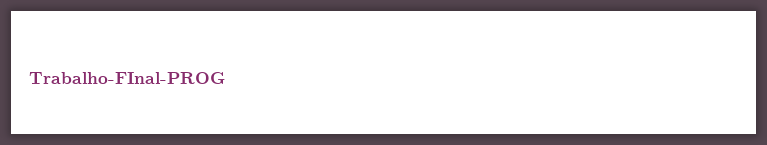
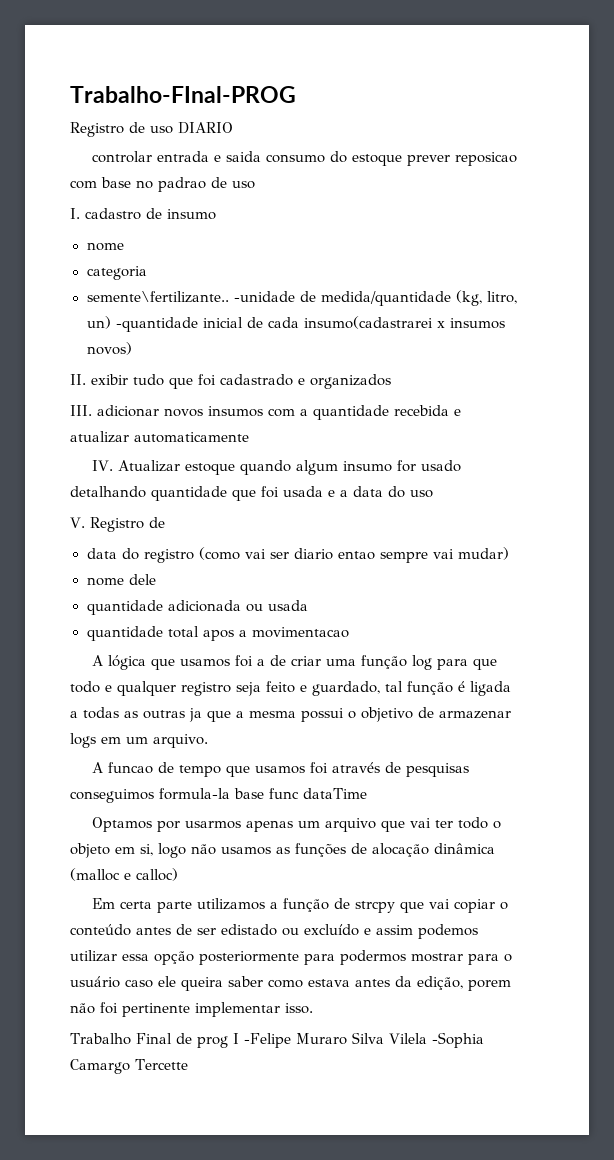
+ Registro de uso DIARIO
+ controlar entrada e saida consumo do estoque prever reposicao com base no padrao de uso
+ I. cadastro de insumo
+ nome
+ categoria
+ semente\fertilizante.. -unidade de medida/quantidade (kg, litro, un) -quantidade inicial de cada insumo(cadastrarei x insumos novos)
+ II. exibir tudo que foi cadastrado e organizados
+ III. adicionar novos insumos com a quantidade recebida e atualizar automaticamente
+ IV. Atualizar estoque quando algum insumo for usado detalhando quantidade que foi usada e a data do uso
+ V. Registro de
+ data do registro (como vai ser diario entao sempre vai mudar)
+ nome dele
+ quantidade adicionada ou usada
+ quantidade total apos a movimentacao
+ A lógica que usamos foi a de criar uma função log para que todo e qualquer registro seja feito e guardado, tal função é ligada a todas as outras ja que a mesma possui o objetivo de armazenar logs em um arquivo.
+ A funcao de tempo que usamos foi através de pesquisas conseguimos formula-la base func dataTime
+ Optamos por usarmos apenas um arquivo que vai ter todo o objeto em si, logo não usamos as funções de alocação dinâmica (malloc e calloc)
+ Em certa parte utilizamos a função de strcpy que vai copiar o conteúdo antes de ser edistado ou excluído e assim podemos utilizar essa opção posteriormente para podermos mostrar para o usuário caso ele queira saber como estava antes da edição, porem não foi pertinente implementar isso.
+ Trabalho Final de prog I -Felipe Muraro Silva Vilela -Sophia Camargo Tercette

